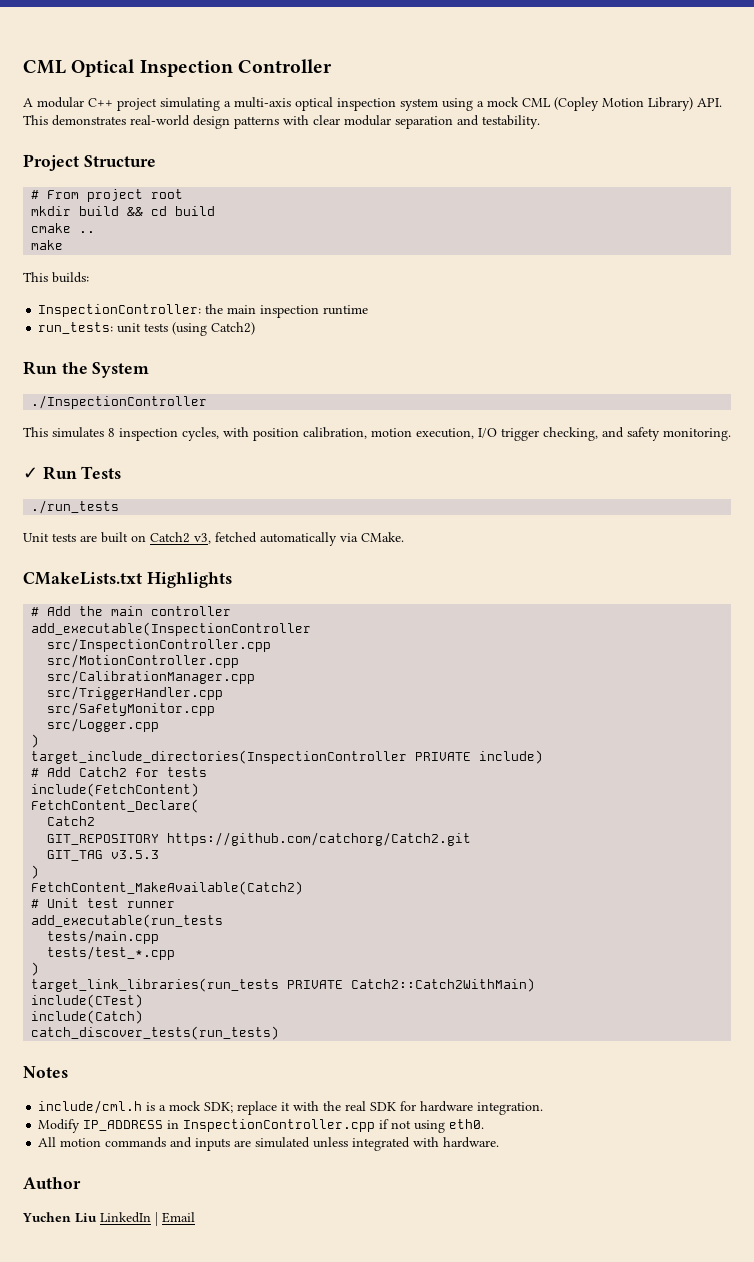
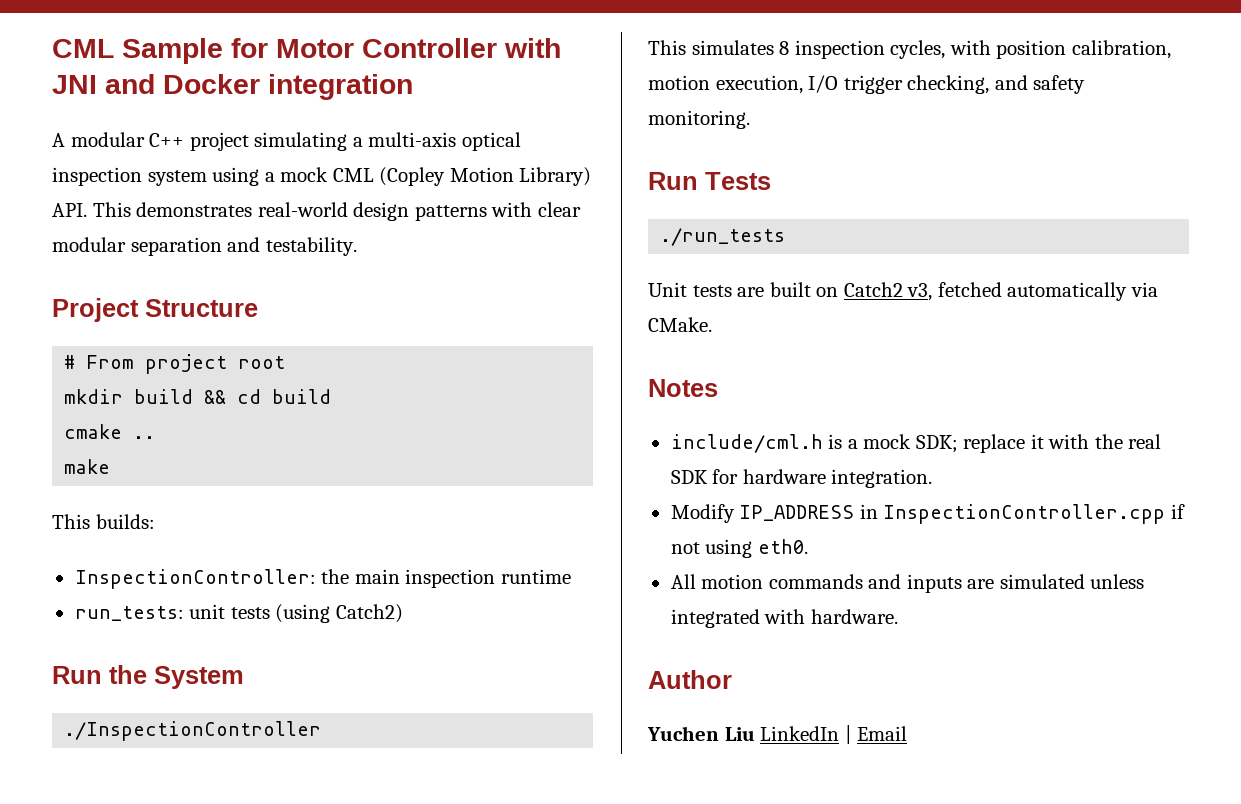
- CML Optical Inspection Controller
+ CML Sample for Motor Controller with JNI and Docker integration
- ✓ Run Tests
+ Run Tests
- CMakeLists.txt Highlights
- # Add the main controller
- add_executable(InspectionController
- src/InspectionController.cpp
- src/MotionController.cpp
- src/CalibrationManager.cpp
- src/TriggerHandler.cpp
- src/SafetyMonitor.cpp
- src/Logger.cpp
- )
- target_include_directories(InspectionController PRIVATE include)
- # Add Catch2 for tests
- include(FetchContent)
- FetchContent_Declare(
- Catch2
- GIT_REPOSITORY https://github.com/catchorg/Catch2.git
- GIT_TAG v3.5.3
- )
- FetchContent_MakeAvailable(Catch2)
- # Unit test runner
- add_executable(run_tests
- tests/main.cpp
- tests/test_*.cpp
- )
- target_link_libraries(run_tests PRIVATE Catch2::Catch2WithMain)
- include(CTest)
- include(Catch)
- catch_discover_tests(run_tests)

